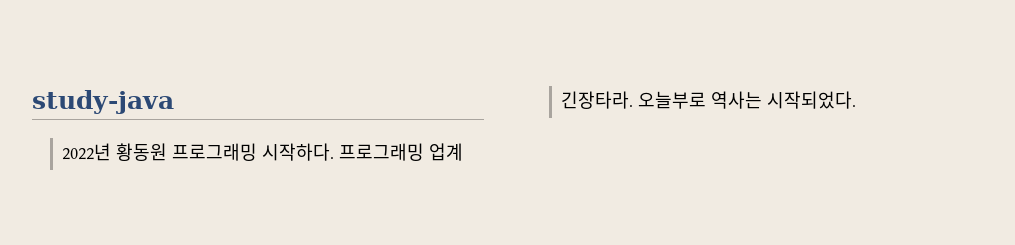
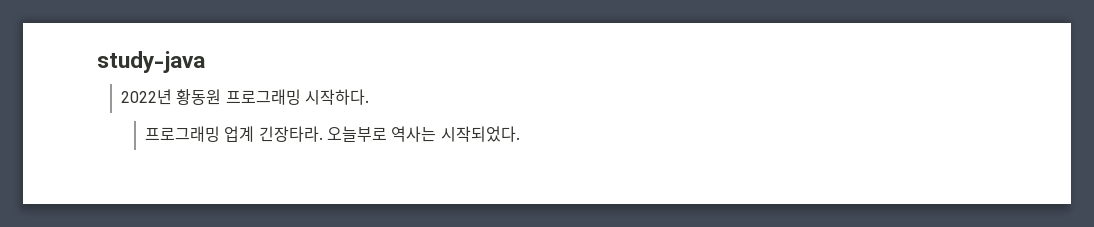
- 2022년 황동원 프로그래밍 시작하다. 프로그래밍 업계 긴장타라.
+ 2022년 황동원 프로그래밍 시작하다.
+ 프로그래밍 업계 긴장타라.

